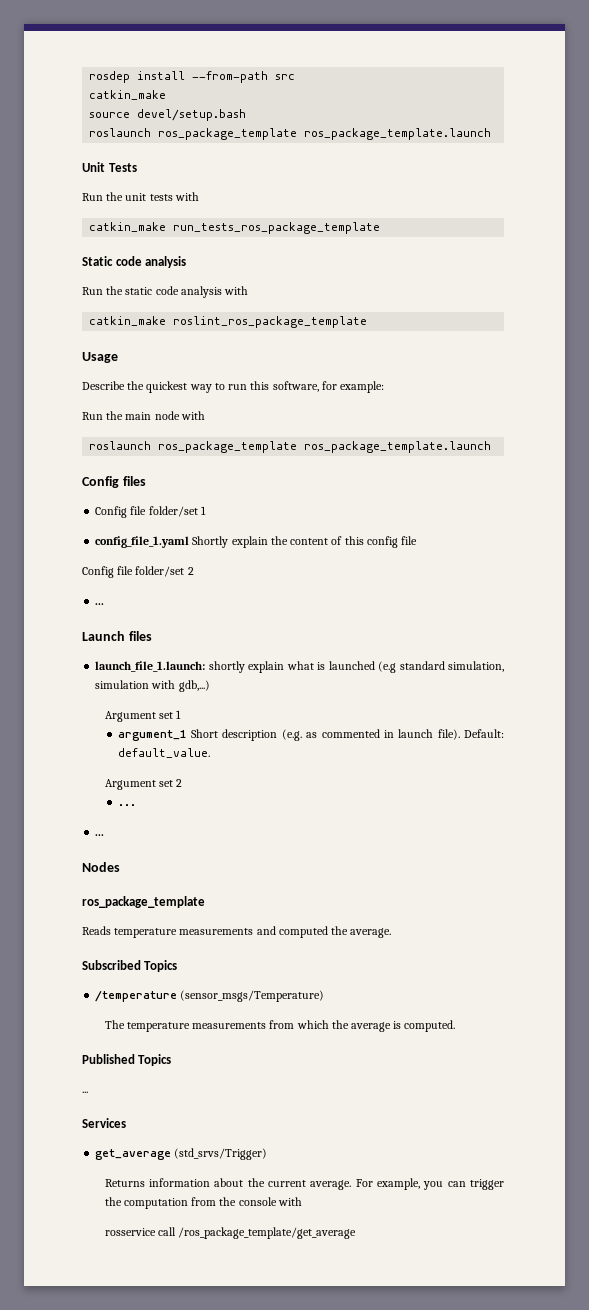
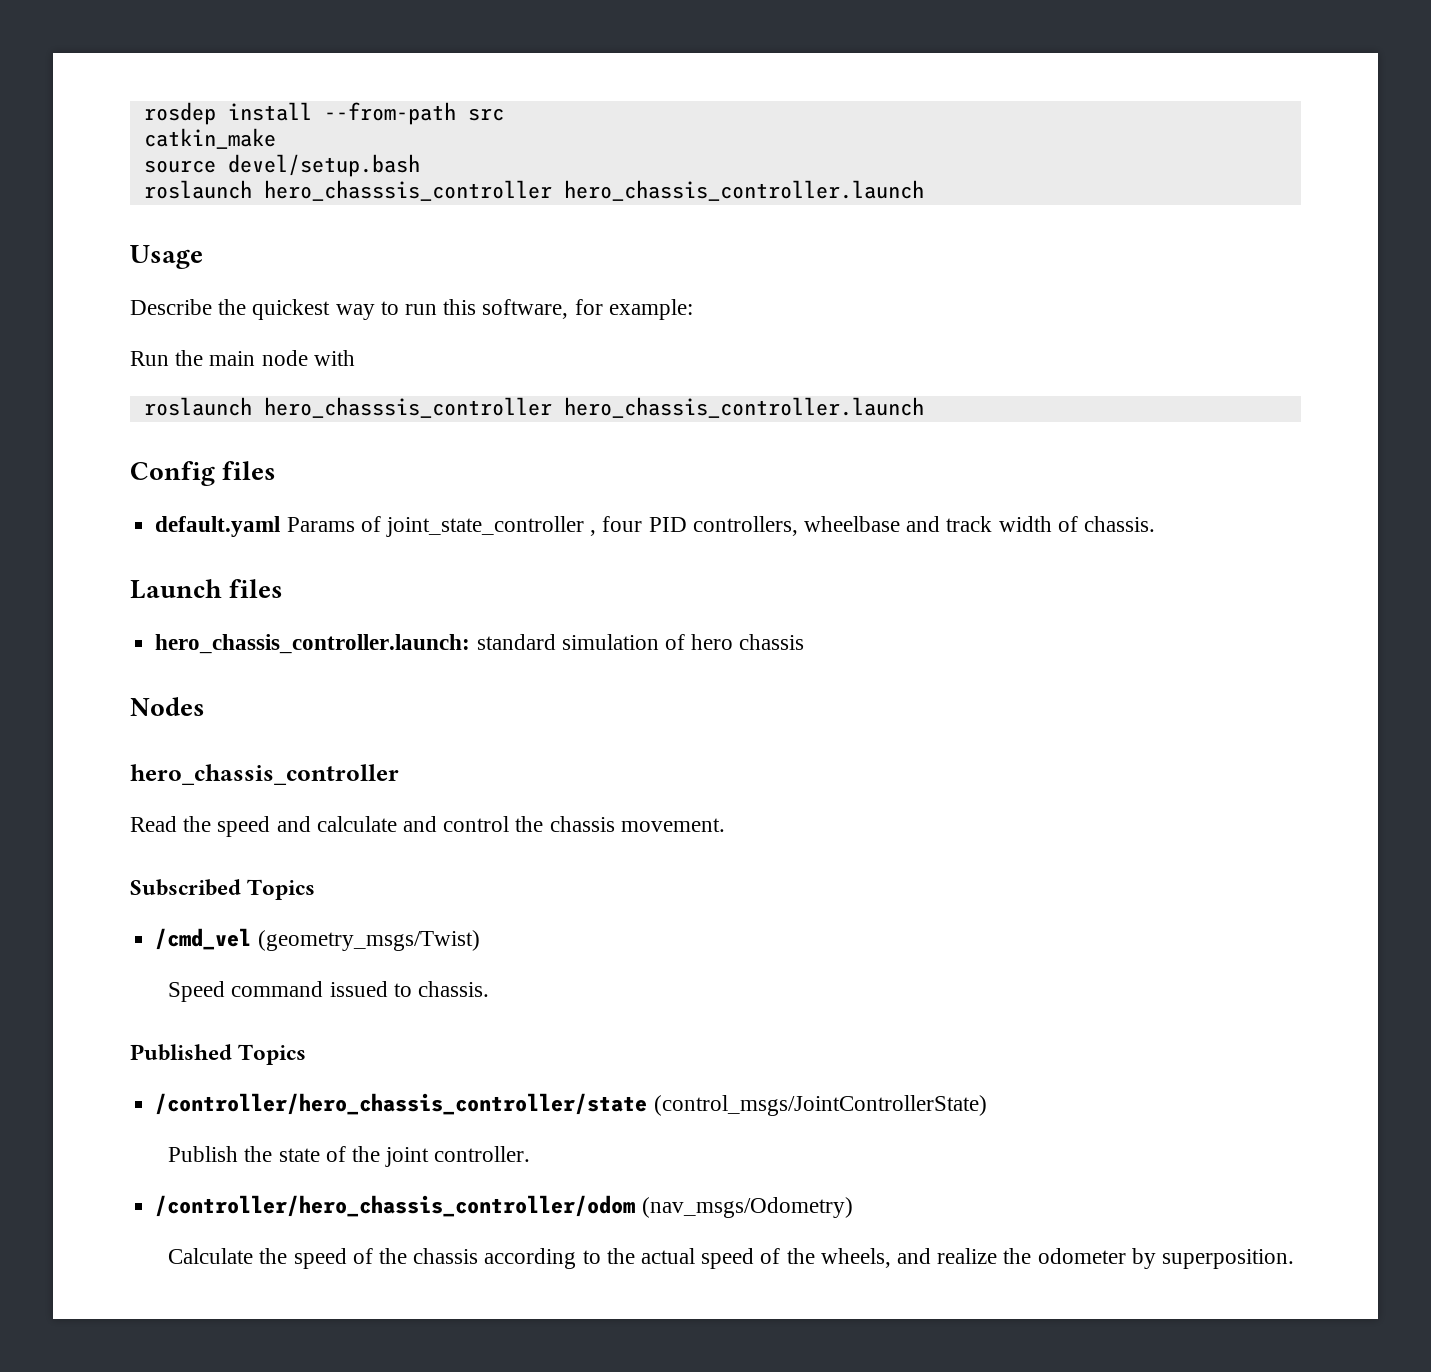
  source devel/setup.bash
- roslaunch ros_package_template ros_package_template.launch
- Unit Tests
- Run the unit tests with
- catkin_make run_tests_ros_package_template
- Static code analysis
- Run the static code analysis with
- catkin_make roslint_ros_package_template
+ roslaunch hero_chasssis_controller hero_chassis_controller.launch
  Run the main node with
- roslaunch ros_package_template ros_package_template.launch
+ roslaunch hero_chasssis_controller hero_chassis_controller.launch
- Config file folder/set 1
- config_file_1.yaml Shortly explain the content of this config file
- Config file folder/set 2
- ...
+ default.yaml Params of joint_state_controller , four PID controllers, wheelbase and track width of chassis.
  Launch files
- launch_file_1.launch: shortly explain what is launched (e.g standard simulation, simulation with gdb,...)
- Argument set 1
- argument_1 Short description (e.g. as commented in launch file). Default: default_value.
- Argument set 2
- ...
- ...
+ hero_chassis_controller.launch: standard simulation of hero chassis
  Nodes
- ros_package_template
- Reads temperature measurements and computed the average.
+ hero_chassis_controller
+ Read the speed and calculate and control the chassis movement.
  Subscribed Topics
- /temperature (sensor_msgs/Temperature)
- The temperature measurements from which the average is computed.
+ /cmd_vel (geometry_msgs/Twist)
+ Speed command issued to chassis.
  Published Topics
- ...
- Services
- get_average (std_srvs/Trigger)
- Returns information about the current average. For example, you can trigger the computation from the console with
- rosservice call /ros_package_template/get_average
+ /controller/hero_chassis_controller/state (control_msgs/JointControllerState)
+ Publish the state of the joint controller.
+ /controller/hero_chassis_controller/odom (nav_msgs/Odometry)
+ Calculate the speed of the chassis according to the actual speed of the wheels, and realize the odometer by superposition.

